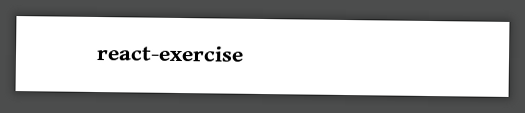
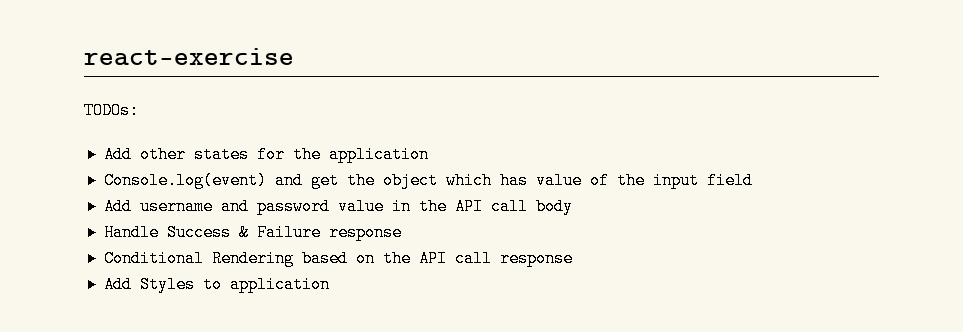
+ TODOs:
+ Add other states for the application
+ Console.log(event) and get the object which has value of the input field
+ Add username and password value in the API call body
+ Handle Success & Failure response
+ Conditional Rendering based on the API call response
+ Add Styles to application

